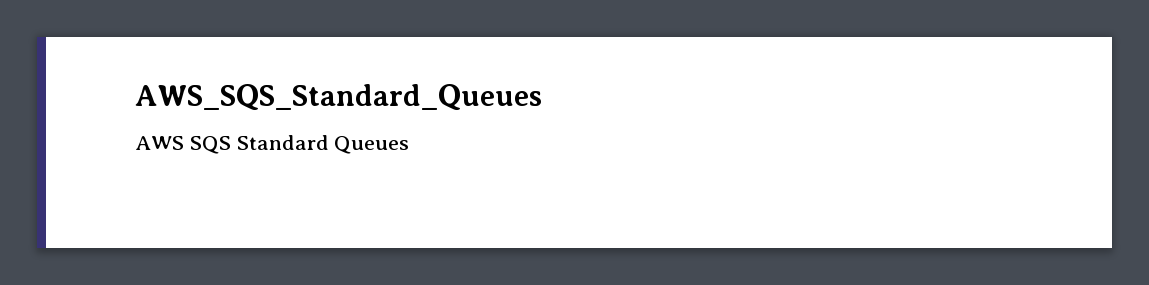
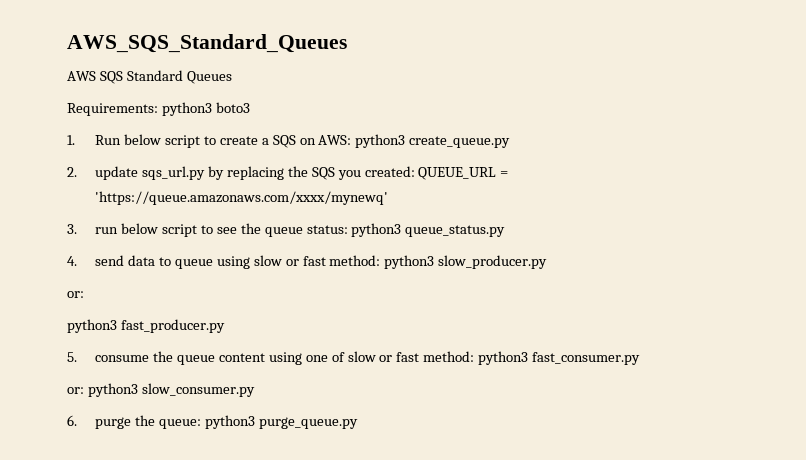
+ Requirements: python3 boto3
+ 1. Run below script to create a SQS on AWS: python3 create_queue.py
+ 2. update sqs_url.py by replacing the SQS you created: QUEUE_URL = 'https://queue.amazonaws.com/xxxx/mynewq'
+ 3. run below script to see the queue status: python3 queue_status.py
+ 4. send data to queue using slow or fast method: python3 slow_producer.py
+ or:
+ python3 fast_producer.py
+ 5. consume the queue content using one of slow or fast method: python3 fast_consumer.py
+ or: python3 slow_consumer.py
+ 6. purge the queue: python3 purge_queue.py

